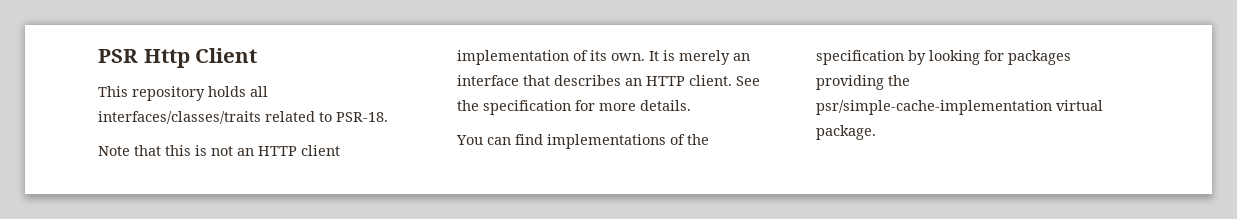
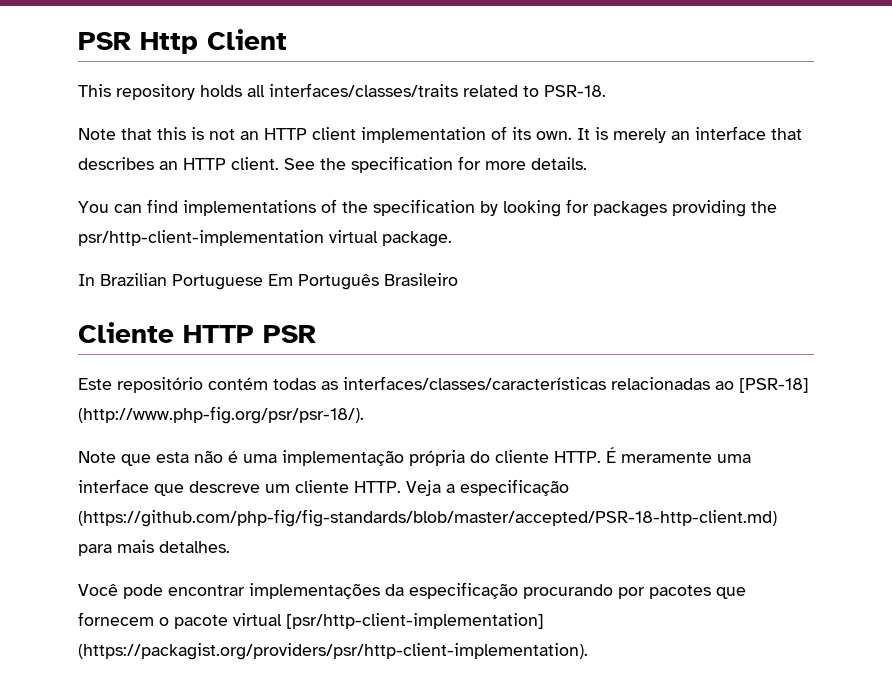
- You can find implementations of the specification by looking for packages providing the psr/simple-cache-implementation virtual package.
+ You can find implementations of the specification by looking for packages providing the psr/http-client-implementation virtual package.
+ In Brazilian Portuguese Em Português Brasileiro
+ Cliente HTTP PSR
+ Este repositório contém todas as interfaces/classes/características relacionadas ao [PSR-18] (http://www.php-fig.org/psr/psr-18/).
+ Note que esta não é uma implementação própria do cliente HTTP. É meramente uma interface que descreve um cliente HTTP. Veja a especificação (https://github.com/php-fig/fig-standards/blob/master/accepted/PSR-18-http-client.md) para mais detalhes.
+ Você pode encontrar implementações da especificação procurando por pacotes que fornecem o pacote virtual [psr/http-client-implementation] (https://packagist.org/providers/psr/http-client-implementation).

